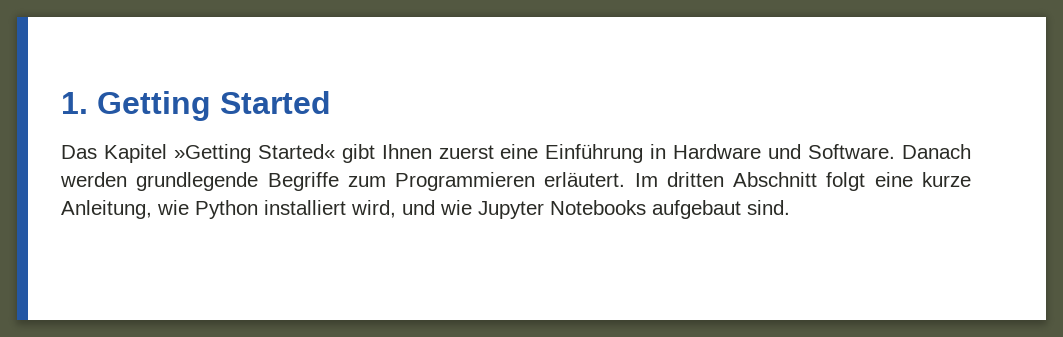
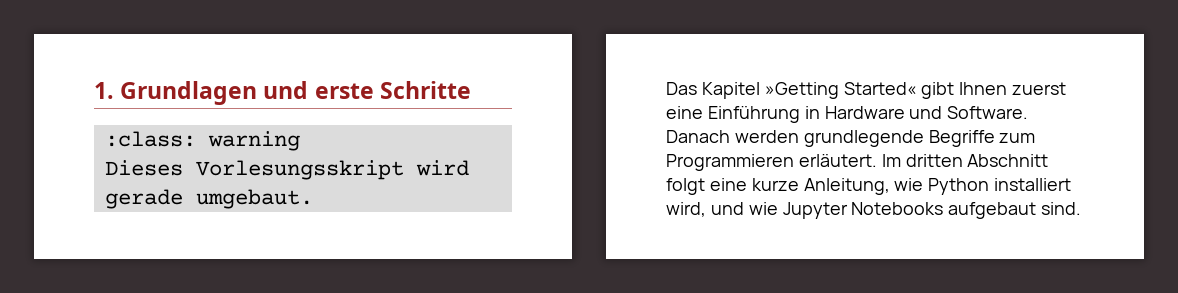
- 1. Getting Started
+ 1. Grundlagen und erste Schritte
+ :class: warning
+ Dieses Vorlesungsskript wird gerade umgebaut.

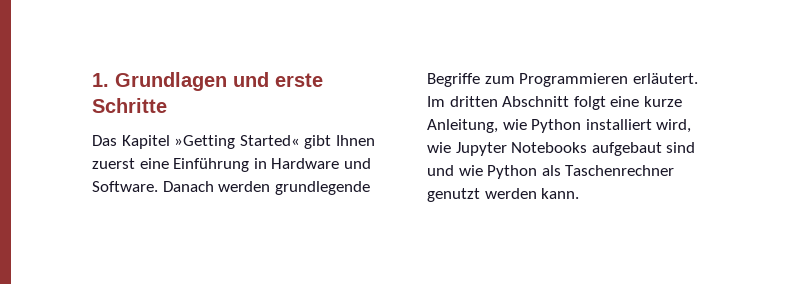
- :class: warning
- Dieses Vorlesungsskript wird gerade umgebaut.
- Im dritten Abschnitt folgt eine kurze Anleitung, wie Python installiert wird, und wie Jupyter Notebooks aufgebaut sind.
+ Im dritten Abschnitt folgt eine kurze Anleitung, wie Python installiert wird, wie Jupyter Notebooks aufgebaut sind und wie Python als Taschenrechner genutzt werden kann.

